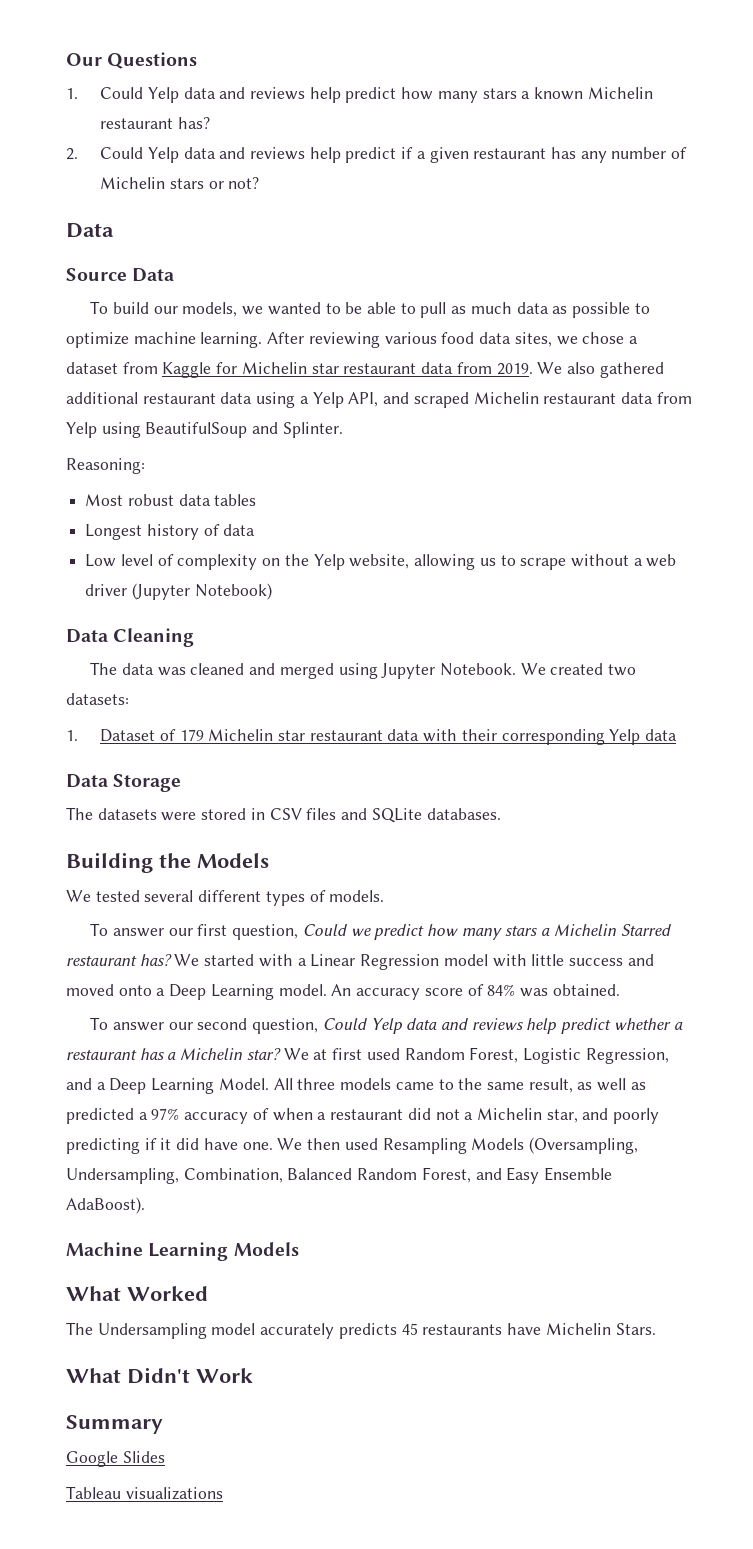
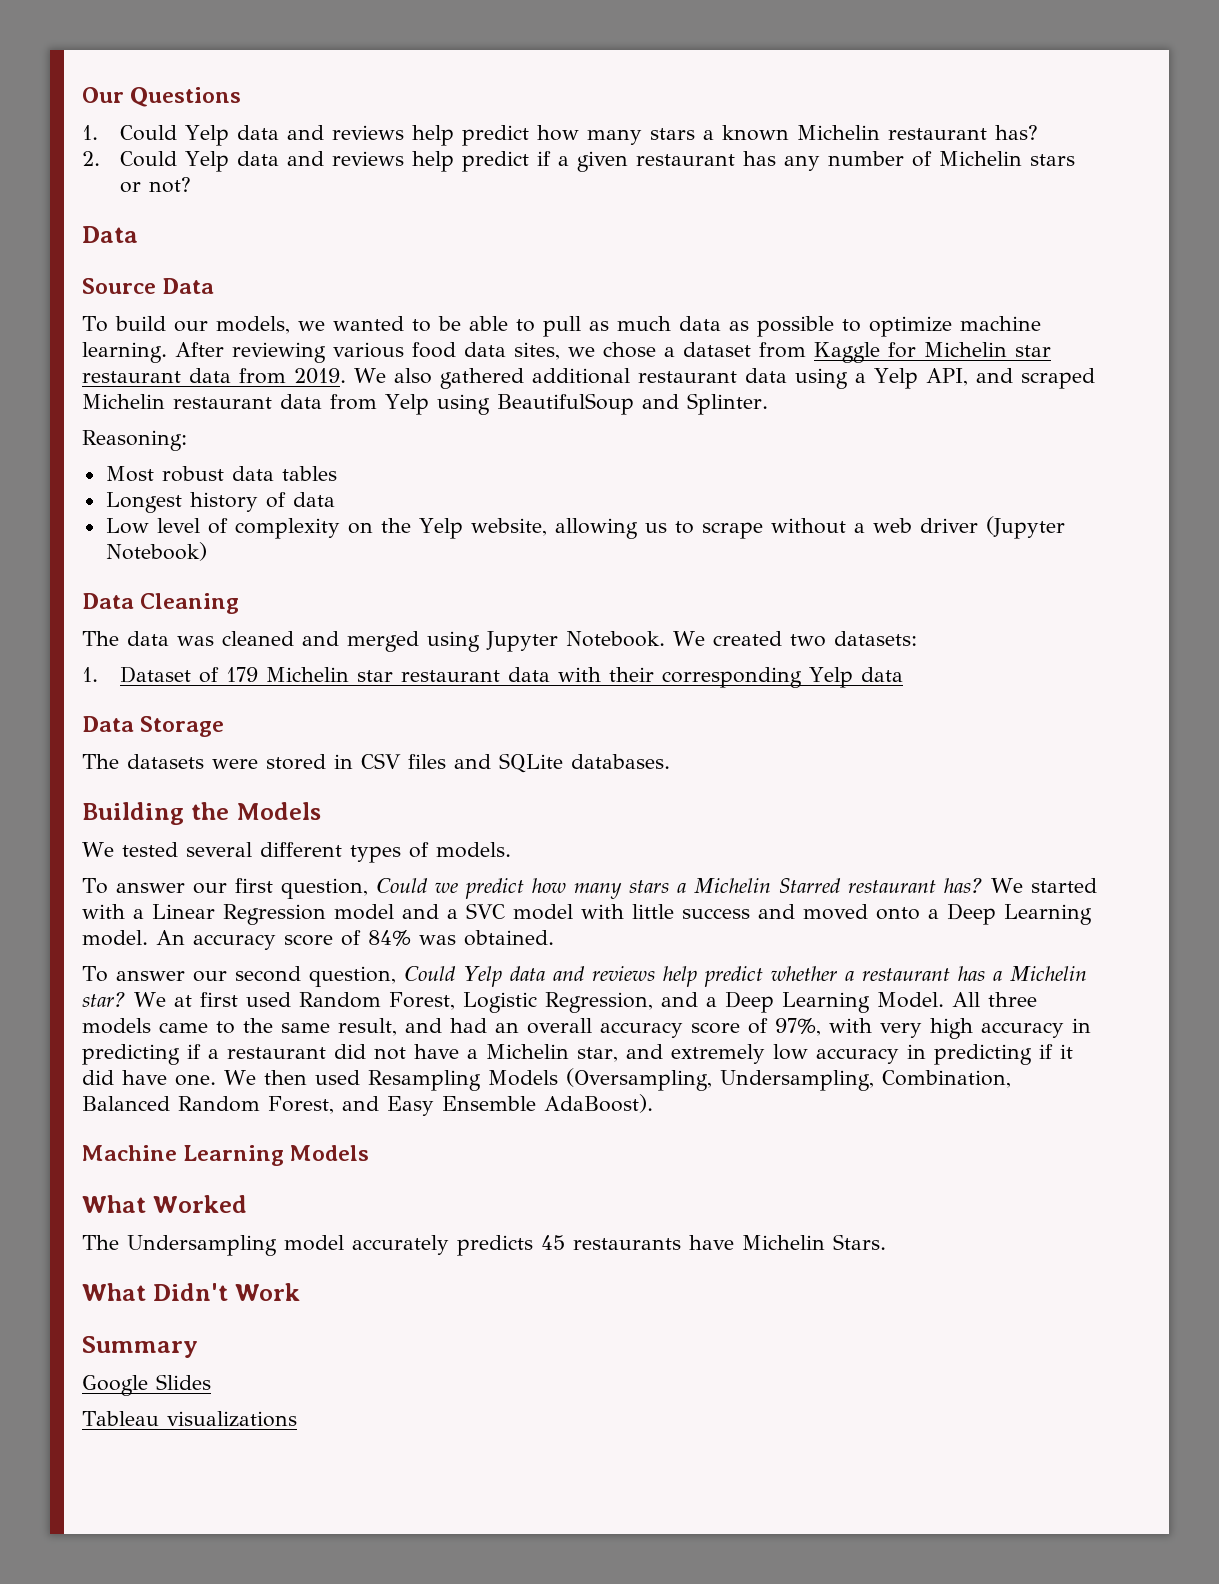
- We started with a Linear Regression model with little success and moved onto a Deep Learning model.
+ We started with a Linear Regression model and a SVC model with little success and moved onto a Deep Learning model.
- All three models came to the same result, as well as predicted a 97% accuracy of when a restaurant did not a Michelin star, and poorly predicting if it did have one.
+ All three models came to the same result, and had an overall accuracy score of 97%, with very high accuracy in predicting if a restaurant did not have a Michelin star, and extremely low accuracy in predicting if it did have one.

